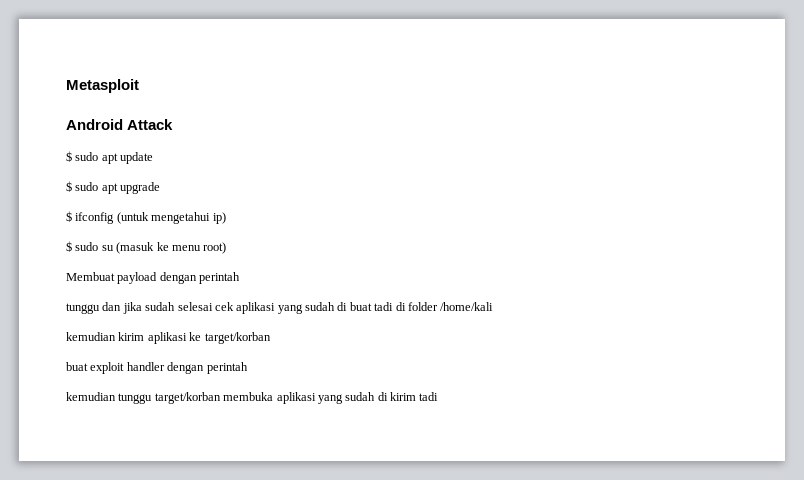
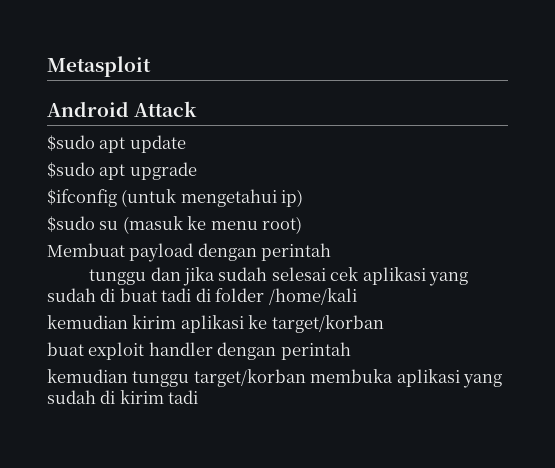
- $ sudo apt update
+ $sudo apt update
- $ sudo apt upgrade
+ $sudo apt upgrade
- $ ifconfig (untuk mengetahui ip)
+ $ifconfig (untuk mengetahui ip)
- $ sudo su (masuk ke menu root)
+ $sudo su (masuk ke menu root)

